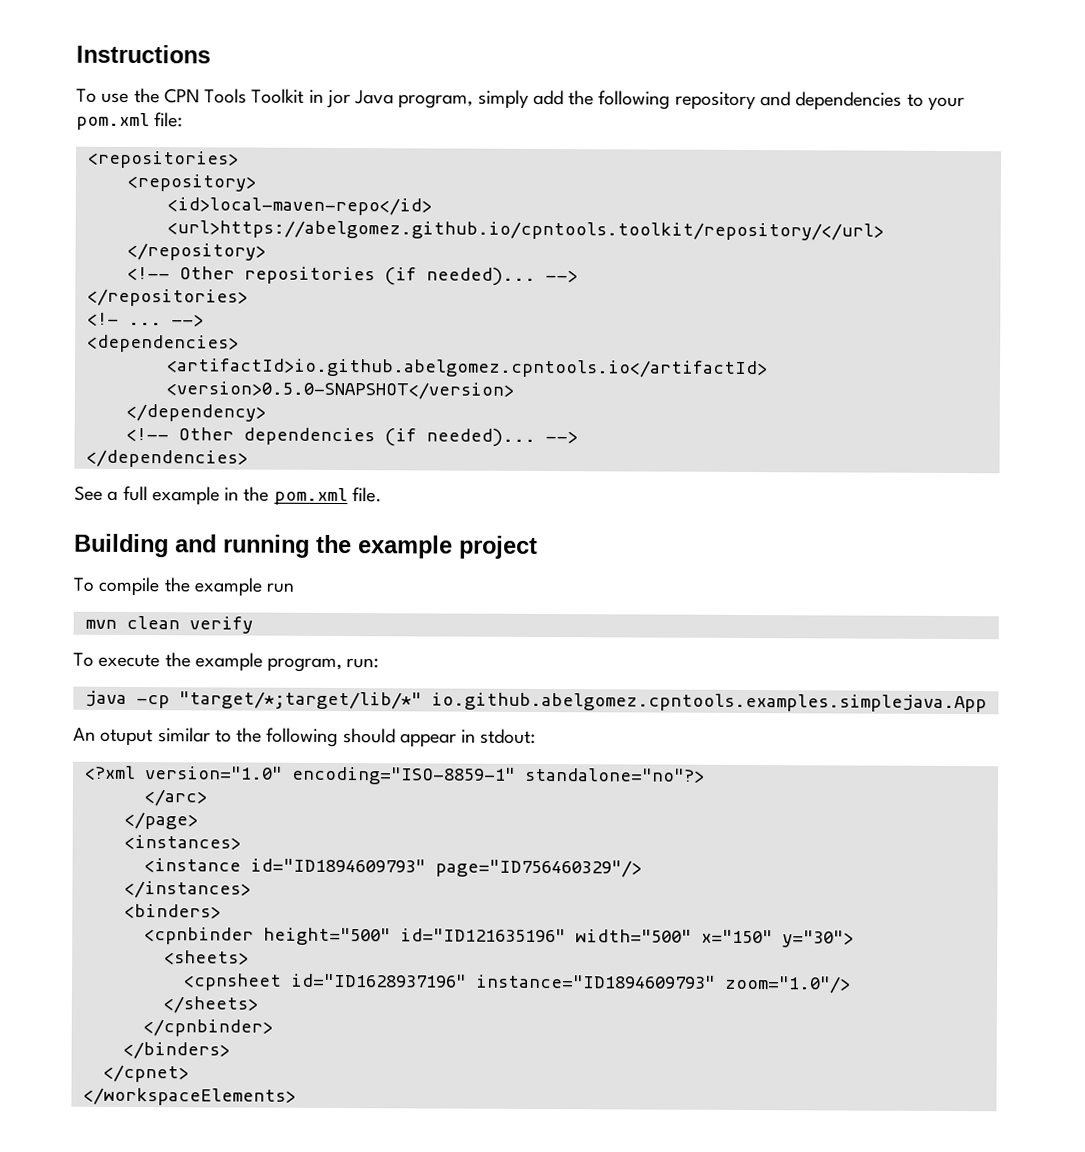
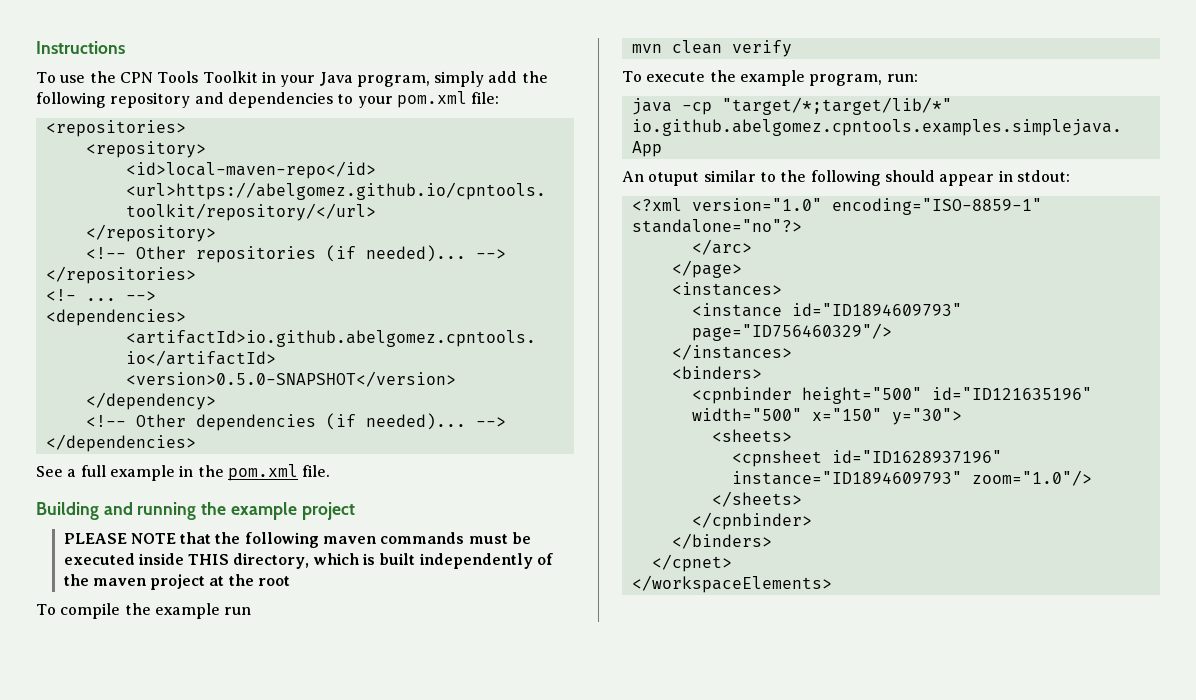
- To use the CPN Tools Toolkit in jor Java program, simply add the following repository and dependencies to your pom.xml file:
+ To use the CPN Tools Toolkit in your Java program, simply add the following repository and dependencies to your pom.xml file:
+ PLEASE NOTE that the following maven commands must be executed inside THIS directory, which is built independently of the maven project at the root

